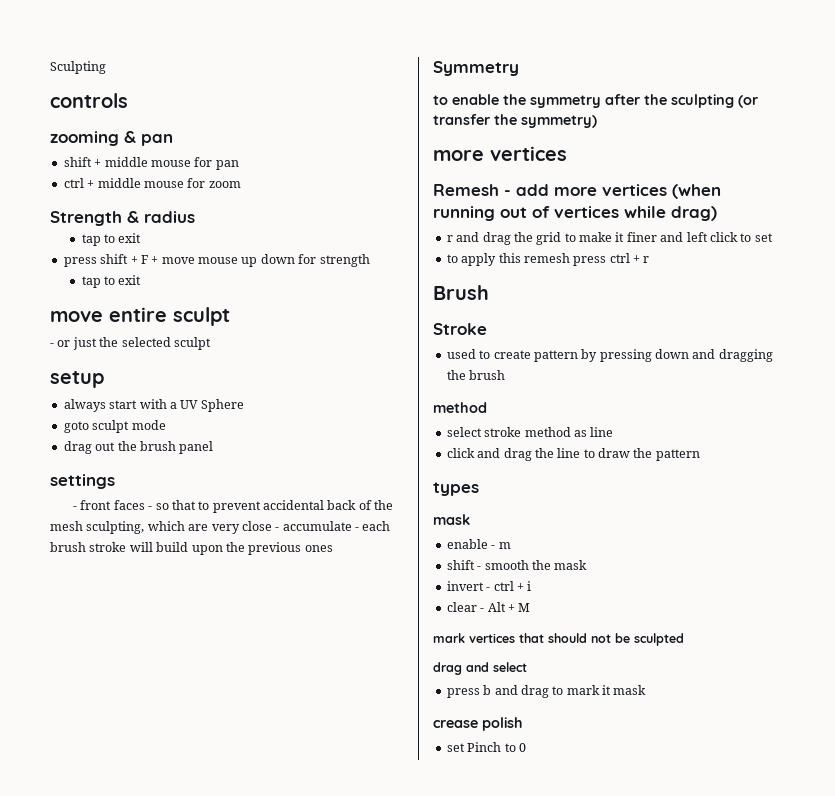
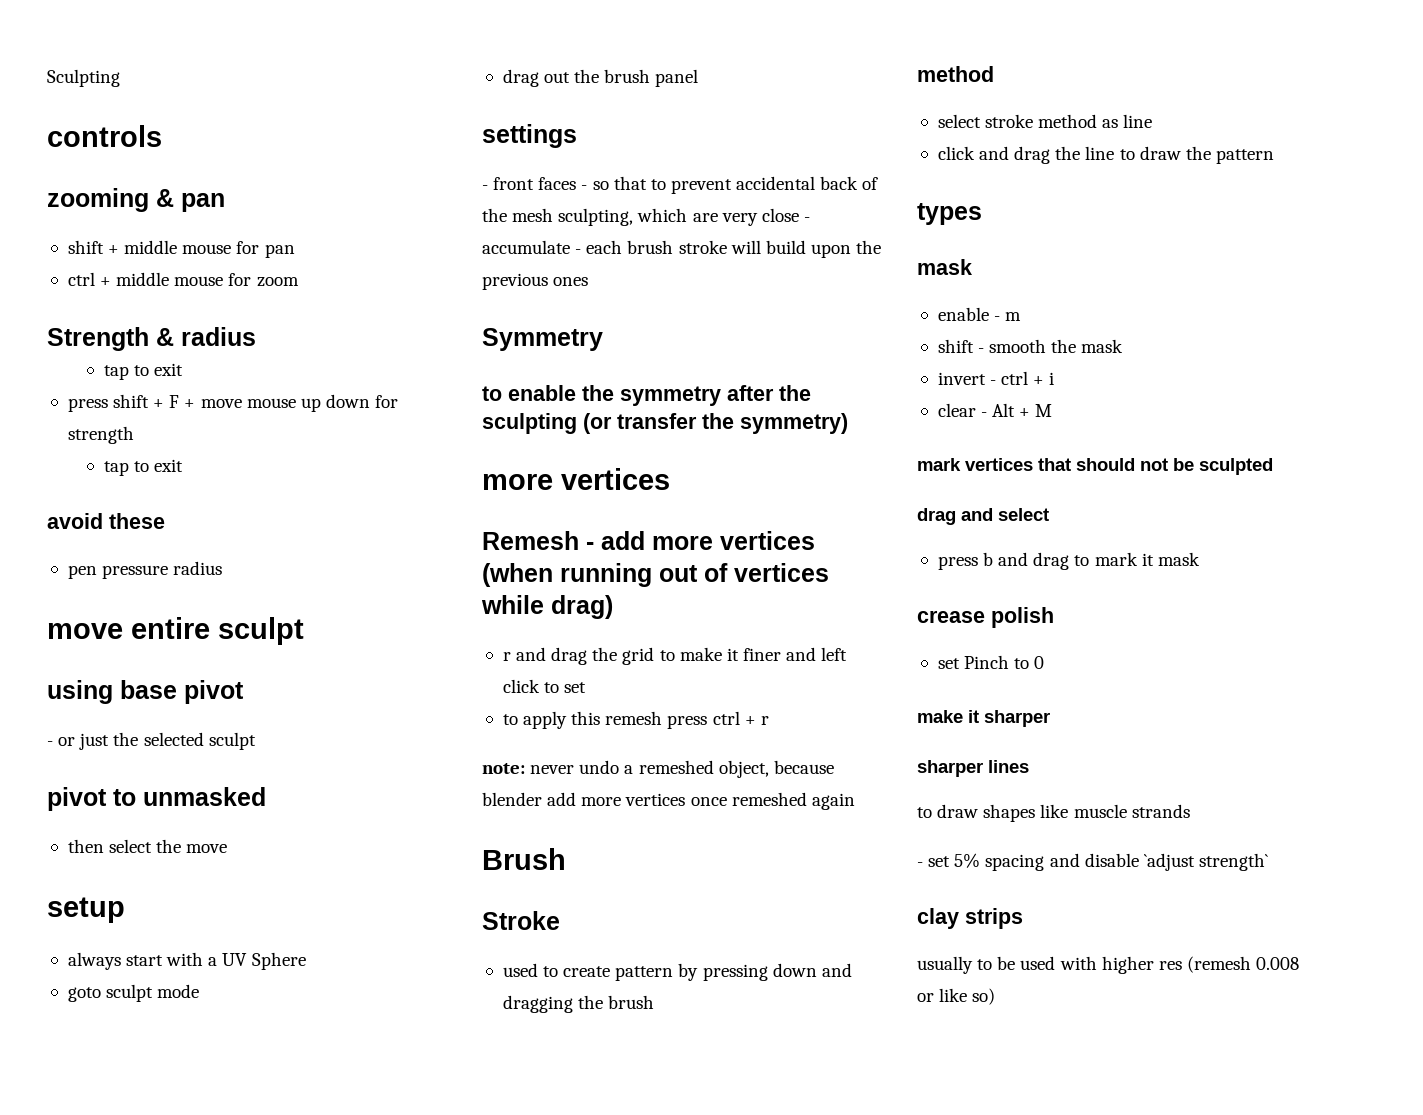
+ avoid these
+ pen pressure radius
+ using base pivot
+ pivot to unmasked
+ then select the move
+ note: never undo a remeshed object, because blender add more vertices once remeshed again
+ make it sharper
+ sharper lines
+ to draw shapes like muscle strands
+ - set 5% spacing and disable `adjust strength`
+ clay strips
+ usually to be used with higher res (remesh 0.008 or like so)

